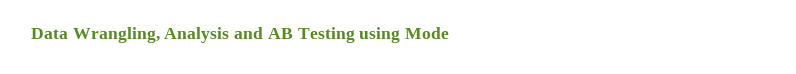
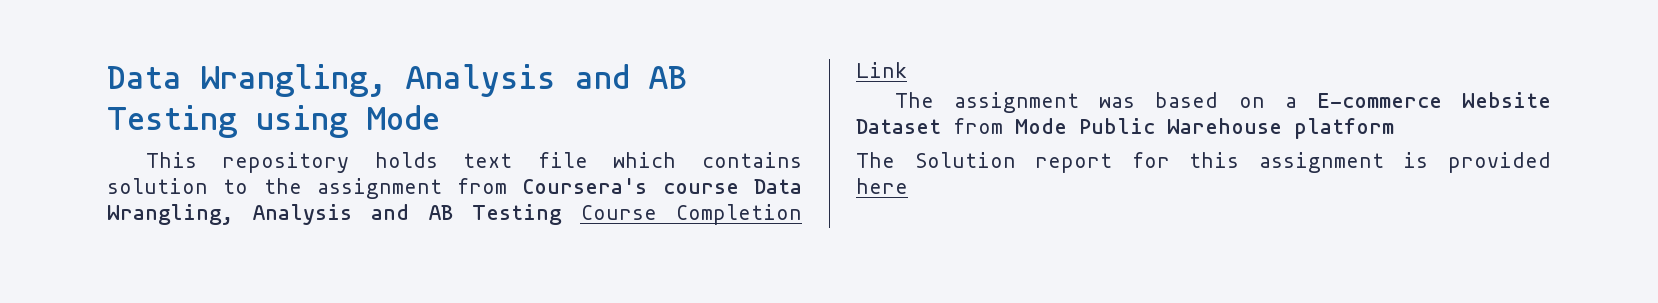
+ This repository holds text file which contains solution to the assignment from Coursera's course Data Wrangling, Analysis and AB Testing Course Completion Link
+ The assignment was based on a E-commerce Website Dataset from Mode Public Warehouse platform
+ The Solution report for this assignment is provided here

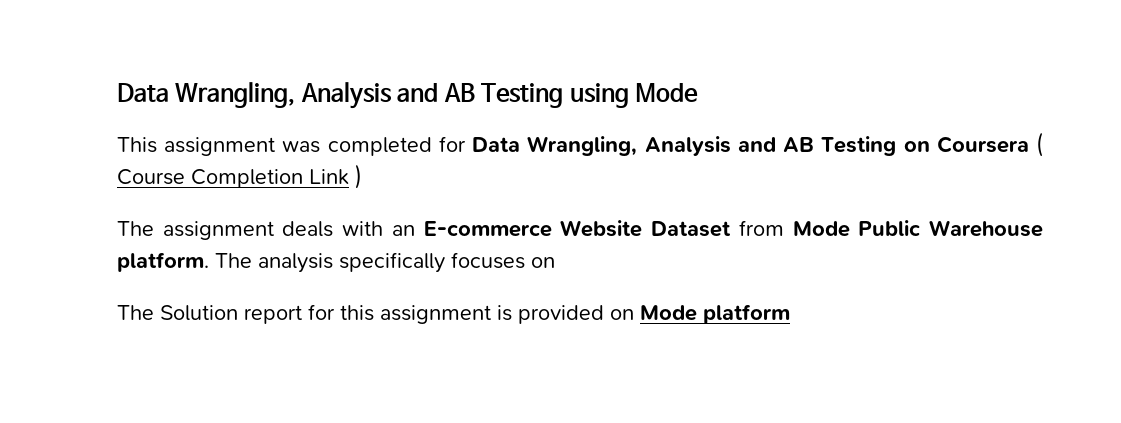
- This repository holds text file which contains solution to the assignment from Coursera's course Data Wrangling, Analysis and AB Testing Course Completion Link
+ This assignment was completed for Data Wrangling, Analysis and AB Testing on Coursera ( Course Completion Link )
- The assignment was based on a E-commerce Website Dataset from Mode Public Warehouse platform
+ The assignment deals with an E-commerce Website Dataset from Mode Public Warehouse platform. The analysis specifically focuses on
- The Solution report for this assignment is provided here
+ The Solution report for this assignment is provided on Mode platform

